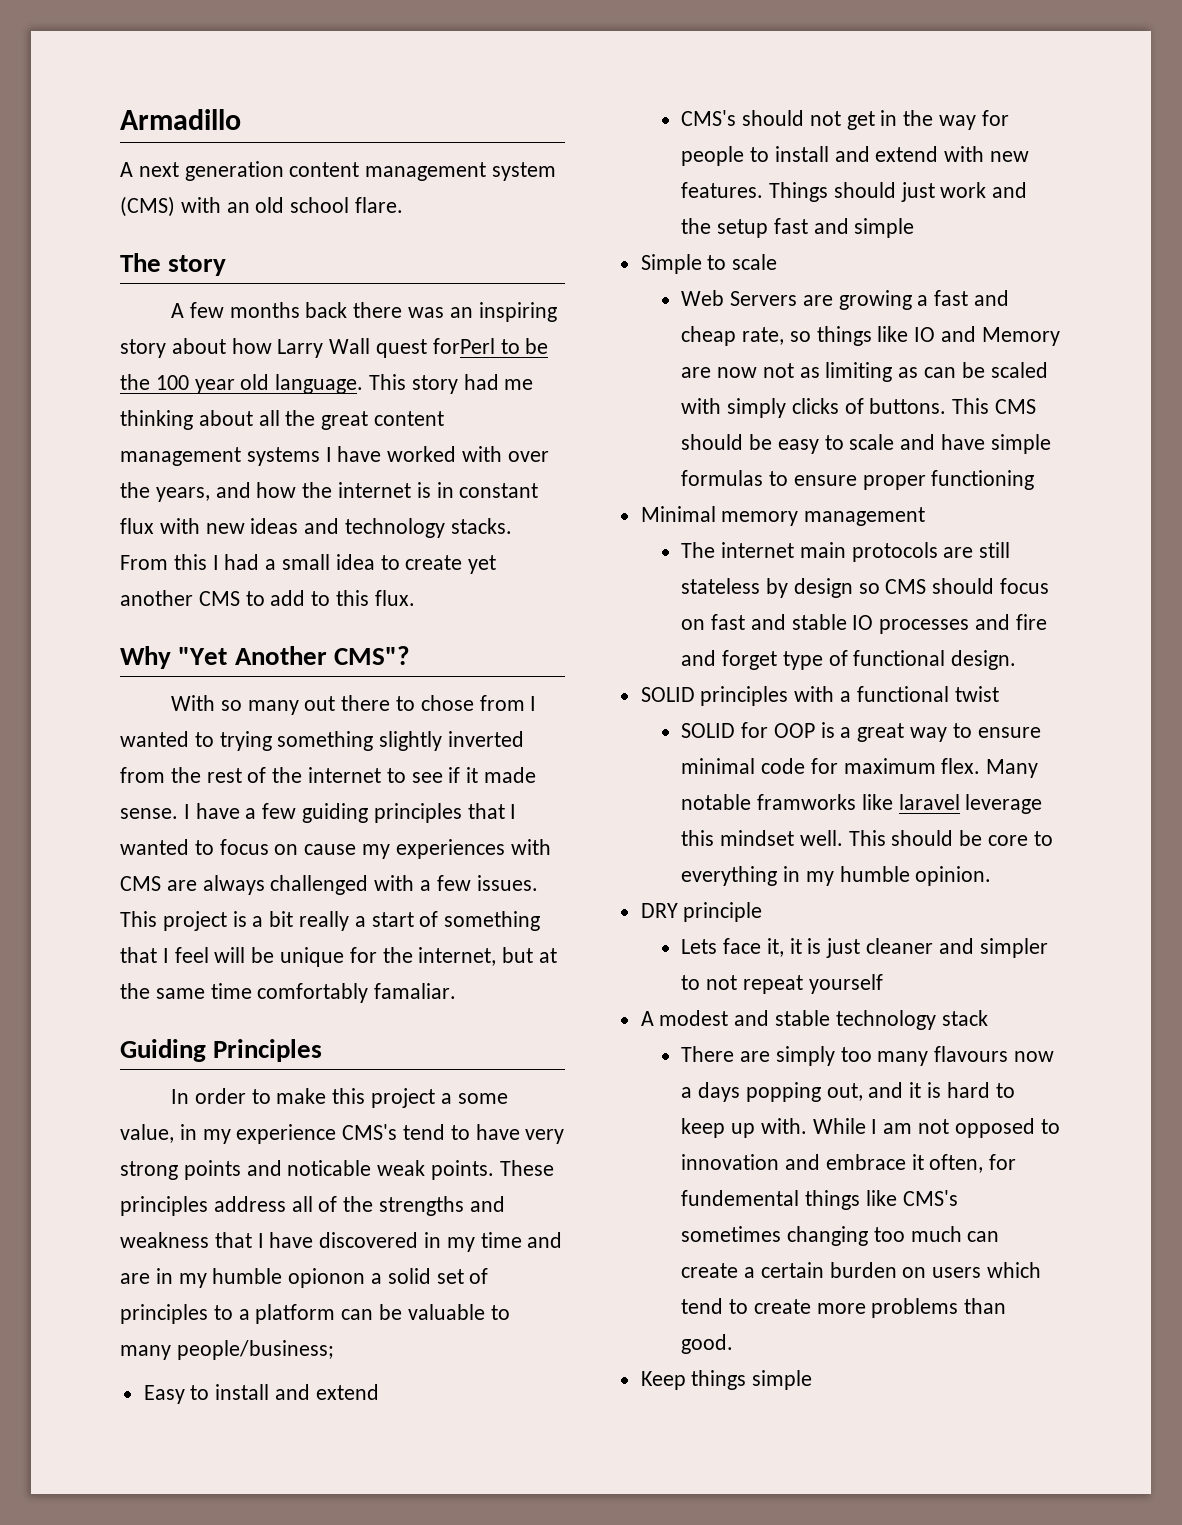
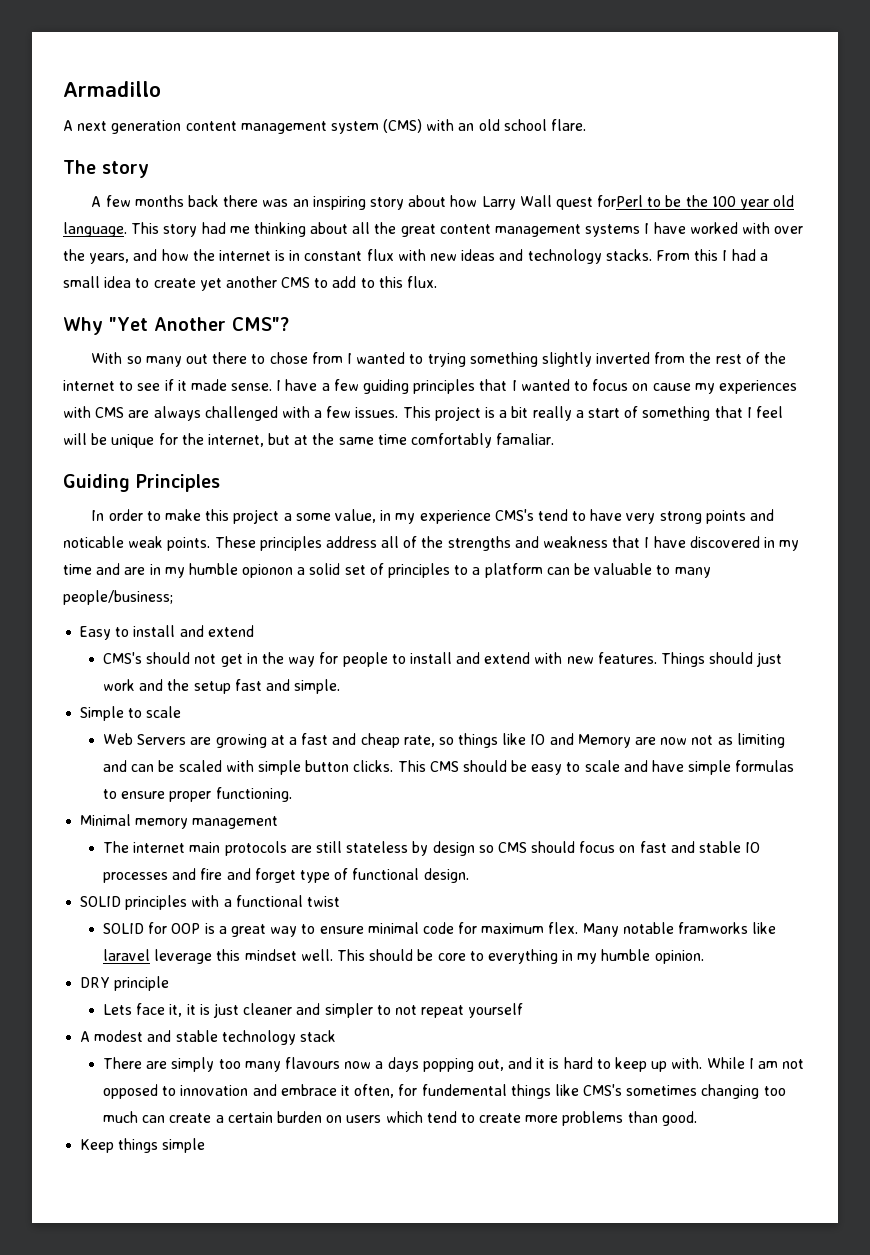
- Things should just work and the setup fast and simple
+ Things should just work and the setup fast and simple.
- Web Servers are growing a fast and cheap rate, so things like IO and Memory are now not as limiting as can be scaled with simply clicks of buttons.
+ Web Servers are growing at a fast and cheap rate, so things like IO and Memory are now not as limiting and can be scaled with simple button clicks.
- This CMS should be easy to scale and have simple formulas to ensure proper functioning
+ This CMS should be easy to scale and have simple formulas to ensure proper functioning.

